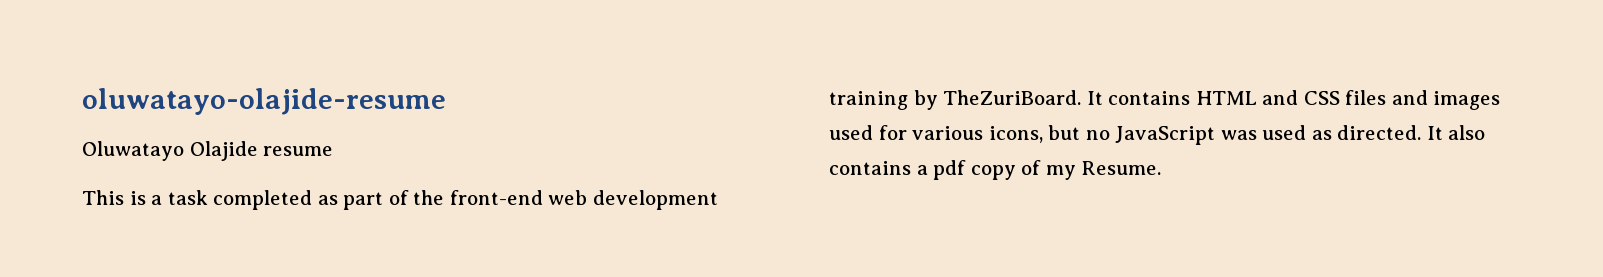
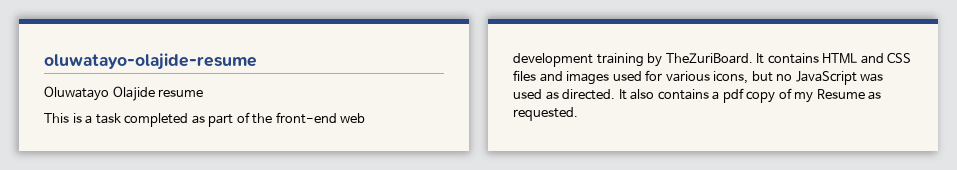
- It also contains a pdf copy of my Resume.
+ It also contains a pdf copy of my Resume as requested.

